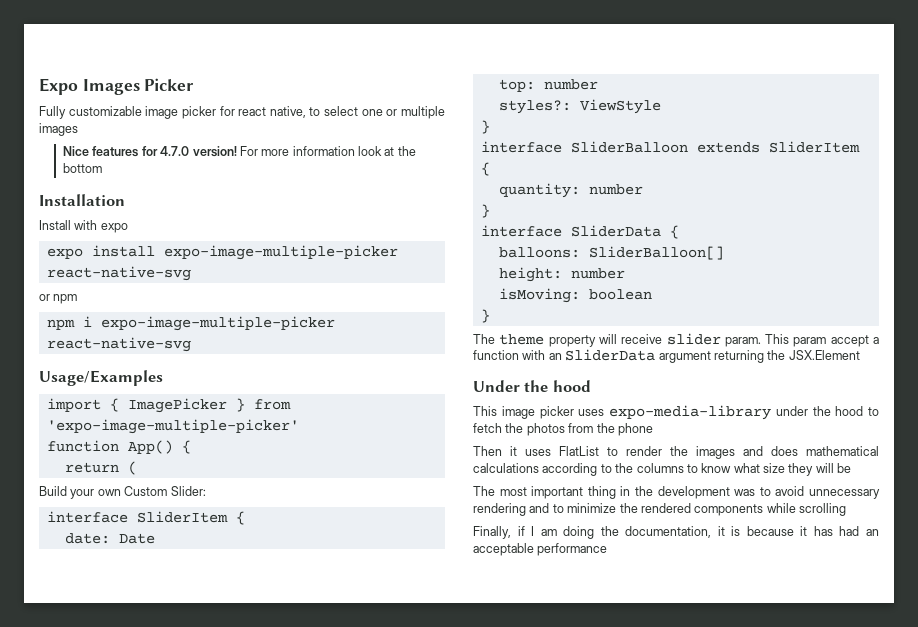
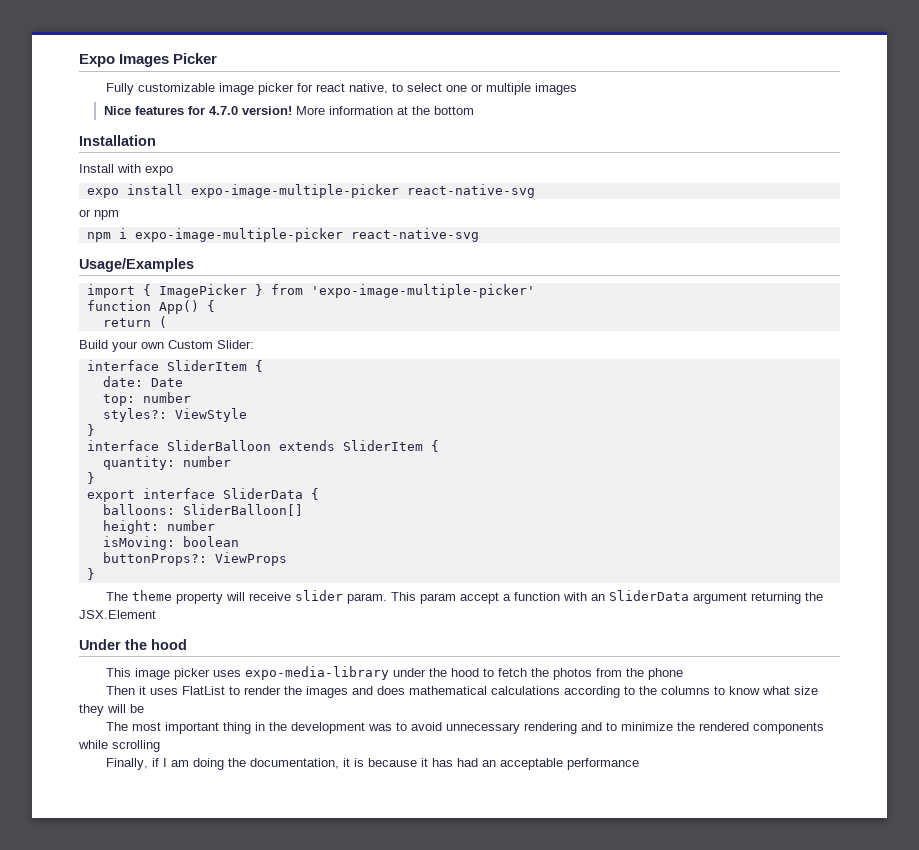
- For more information look at the bottom
+ More information at the bottom
- interface SliderData {
+ export interface SliderData {
+ buttonProps?: ViewProps

